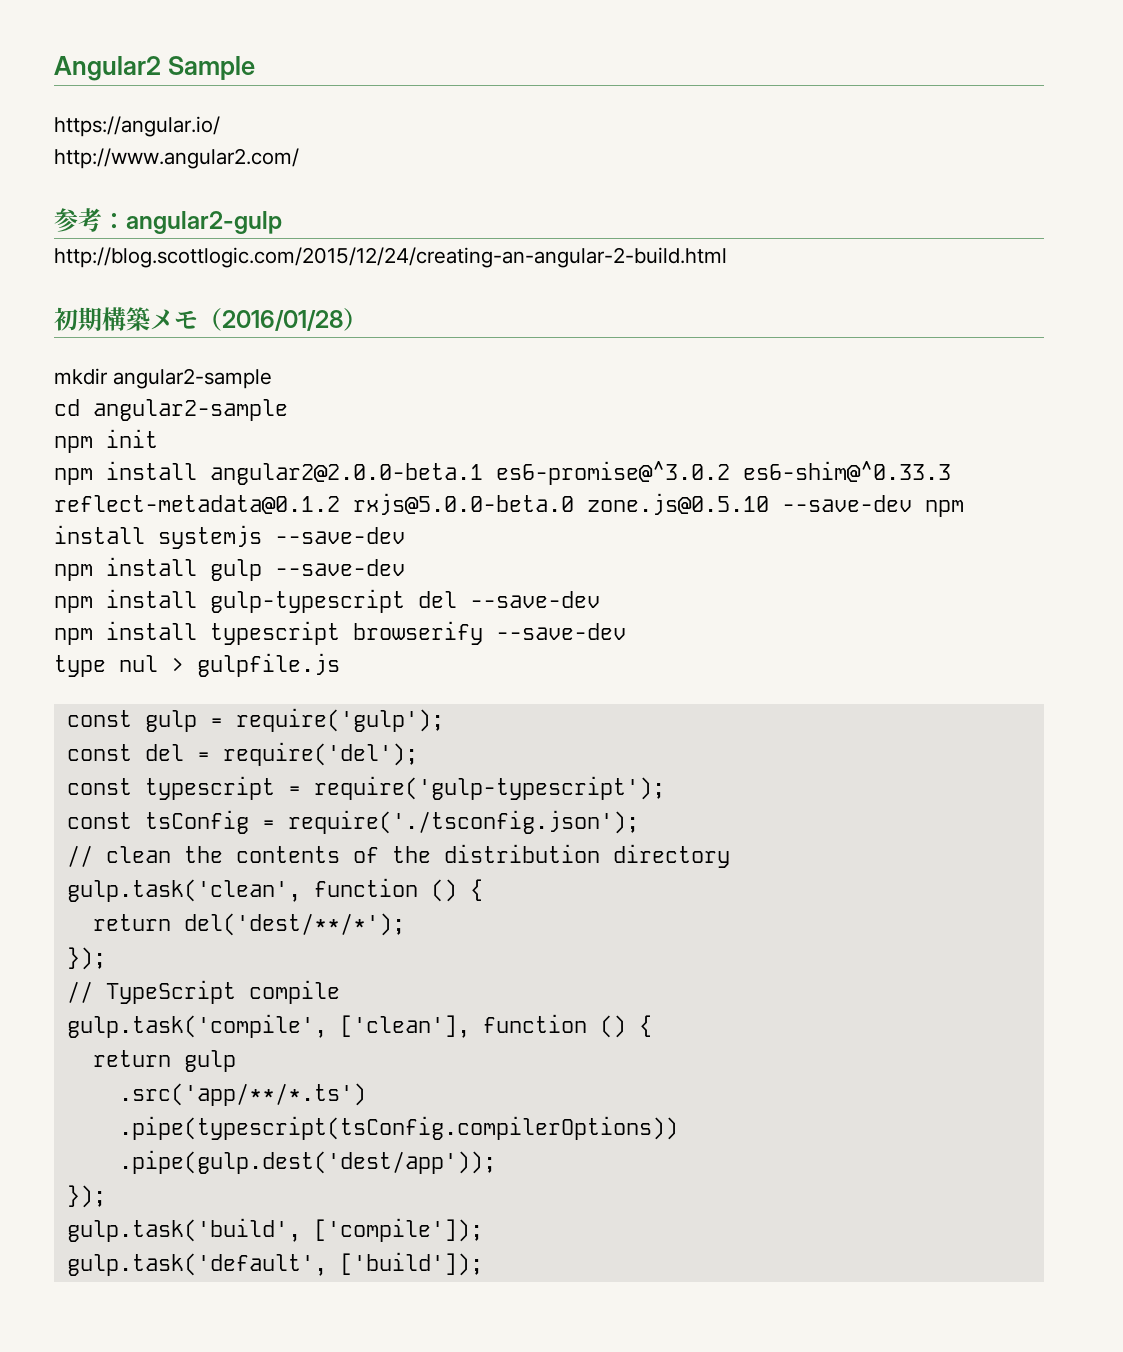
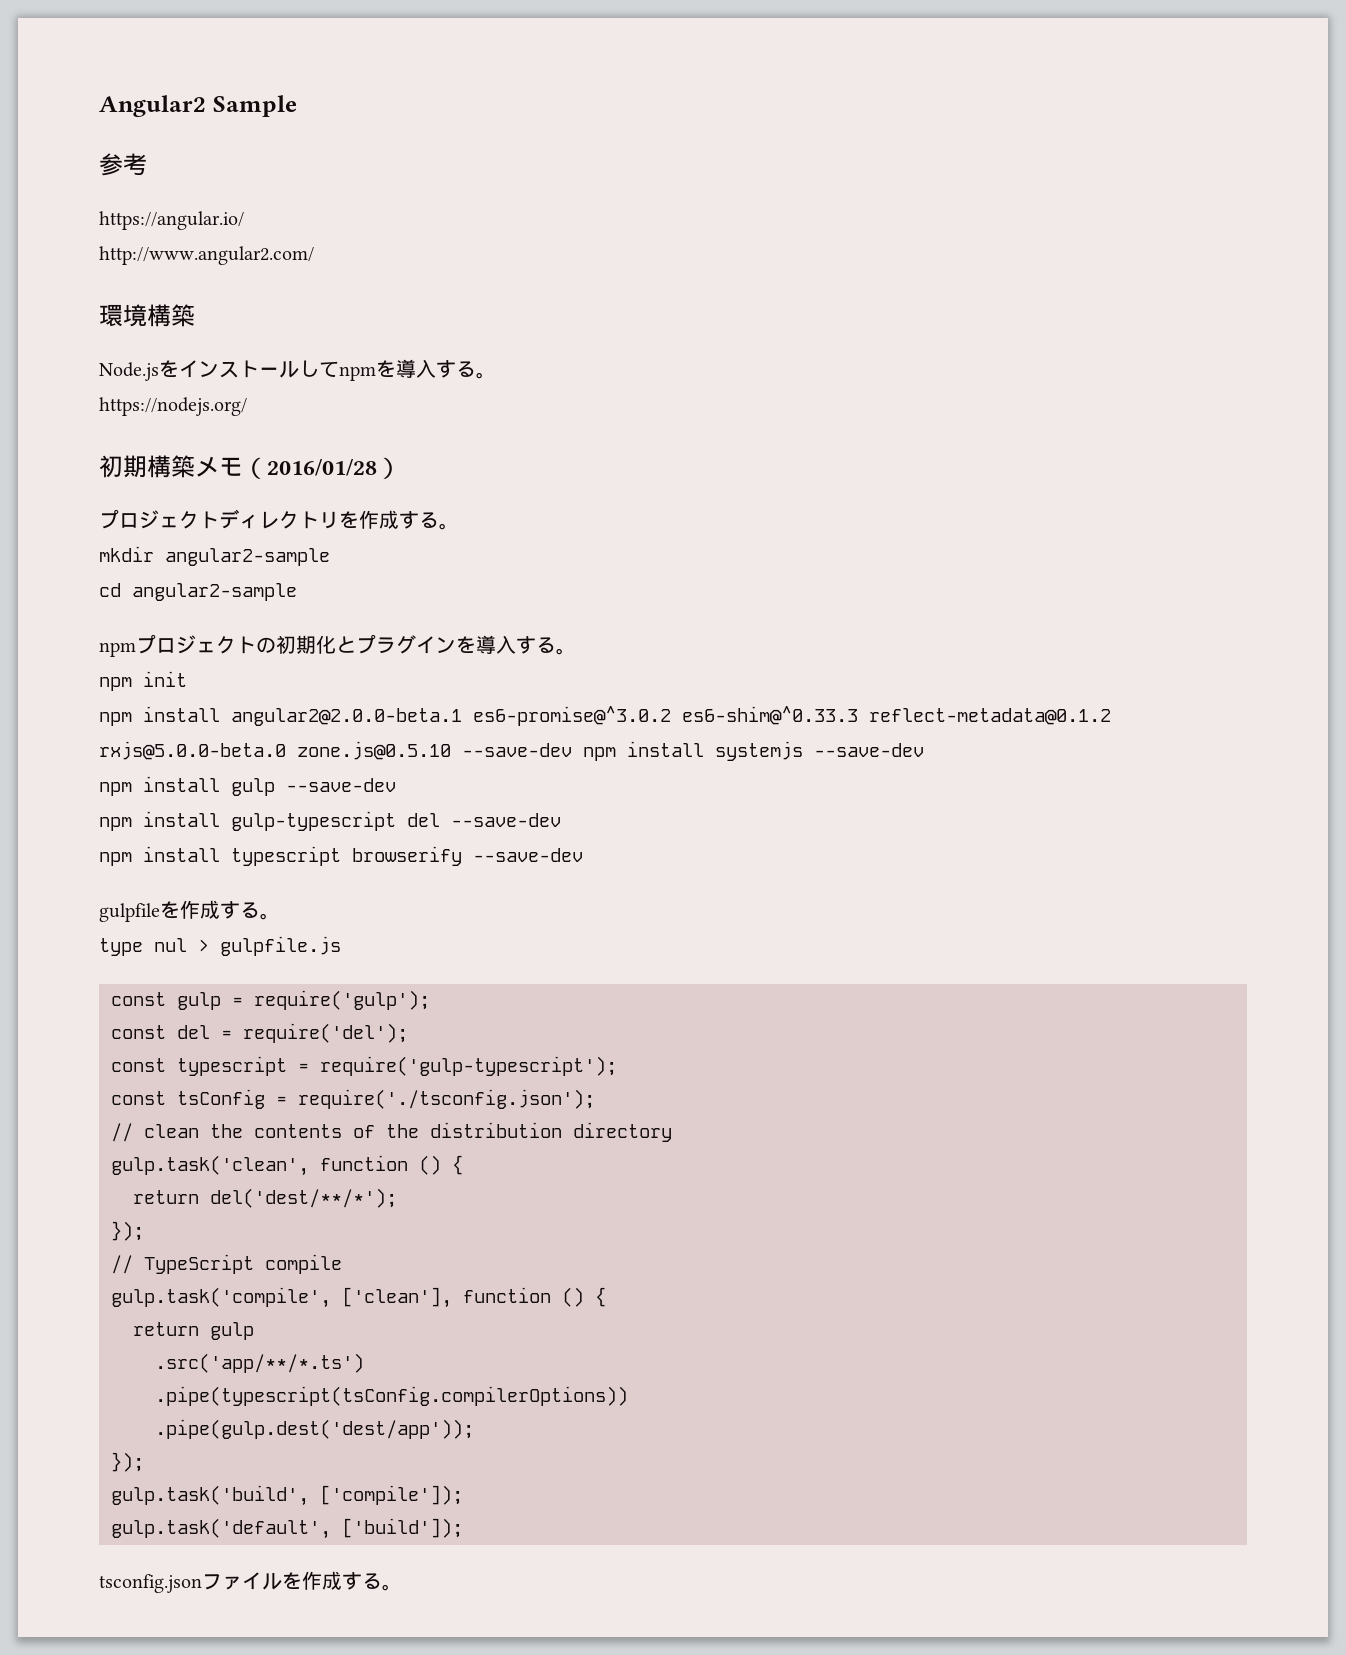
+ 参考
- 参考：angular2-gulp
- http://blog.scottlogic.com/2015/12/24/creating-an-angular-2-build.html
+ 環境構築
+ Node.jsをインストールしてnpmを導入する。
+ https://nodejs.org/
+ プロジェクトディレクトリを作成する。
  mkdir angular2-sample
  cd angular2-sample
+ npmプロジェクトの初期化とプラグインを導入する。
+ gulpfileを作成する。
+ tsconfig.jsonファイルを作成する。

